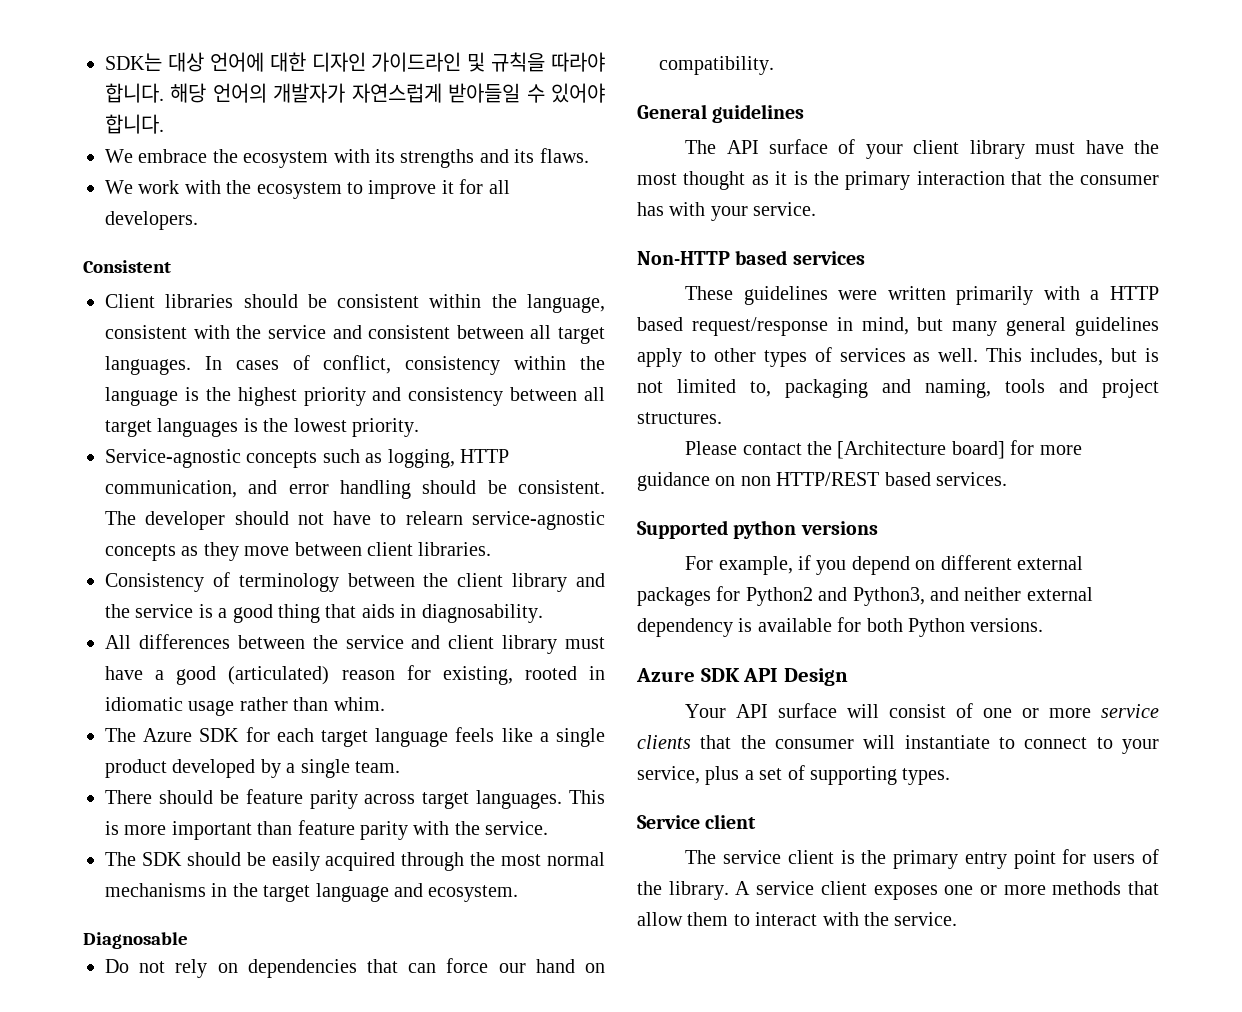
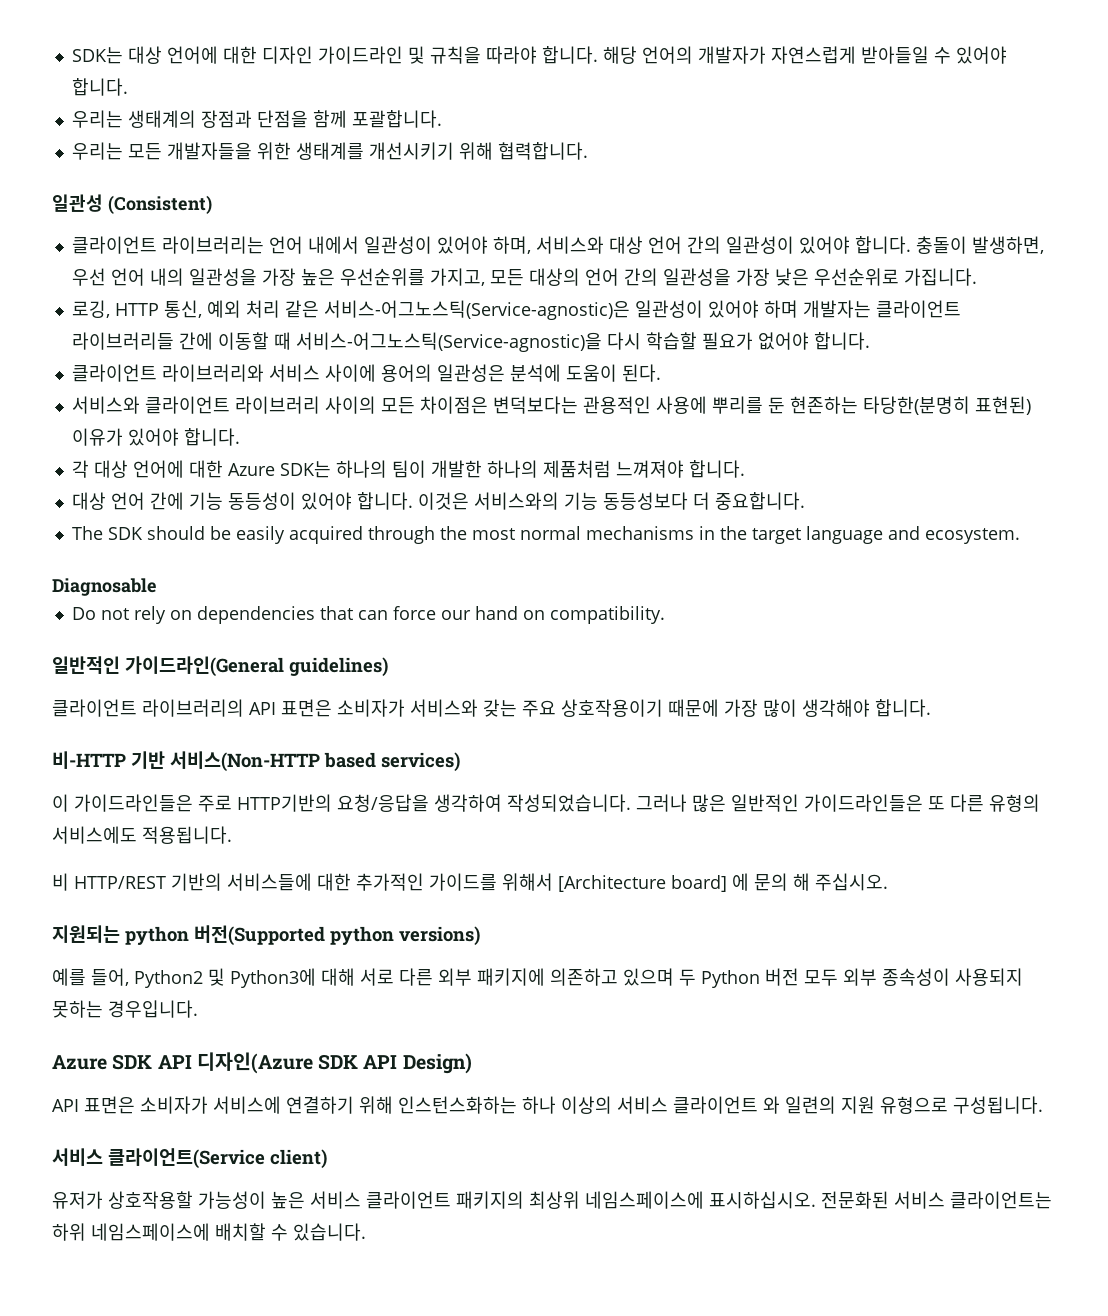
- We embrace the ecosystem with its strengths and its flaws.
- We work with the ecosystem to improve it for all developers.
- Consistent
- Client libraries should be consistent within the language, consistent with the service and consistent between all target languages. In cases of conflict, consistency within the language is the highest priority and consistency between all target languages is the lowest priority.
- Service-agnostic concepts such as logging, HTTP communication, and error handling should be consistent. The developer should not have to relearn service-agnostic concepts as they move between client libraries.
- Consistency of terminology between the client library and the service is a good thing that aids in diagnosability.
- All differences between the service and client library must have a good (articulated) reason for existing, rooted in idiomatic usage rather than whim.
- The Azure SDK for each target language feels like a single product developed by a single team.
- There should be feature parity across target languages. This is more important than feature parity with the service.
+ 우리는 생태계의 장점과 단점을 함께 포괄합니다.
+ 우리는 모든 개발자들을 위한 생태계를 개선시키기 위해 협력합니다.
+ 일관성 (Consistent)
+ 클라이언트 라이브러리는 언어 내에서 일관성이 있어야 하며, 서비스와 대상 언어 간의 일관성이 있어야 합니다. 충돌이 발생하면, 우선 언어 내의 일관성을 가장 높은 우선순위를 가지고, 모든 대상의 언어 간의 일관성을 가장 낮은 우선순위로 가집니다.
+ 로깅, HTTP 통신, 예외 처리 같은 서비스-어그노스틱(Service-agnostic)은 일관성이 있어야 하며 개발자는 클라이언트 라이브러리들 간에 이동할 때 서비스-어그노스틱(Service-agnostic)을 다시 학습할 필요가 없어야 합니다.
+ 클라이언트 라이브러리와 서비스 사이에 용어의 일관성은 분석에 도움이 된다.
+ 서비스와 클라이언트 라이브러리 사이의 모든 차이점은 변덕보다는 관용적인 사용에 뿌리를 둔 현존하는 타당한(분명히 표현된) 이유가 있어야 합니다.
+ 각 대상 언어에 대한 Azure SDK는 하나의 팀이 개발한 하나의 제품처럼 느껴져야 합니다.
+ 대상 언어 간에 기능 동등성이 있어야 합니다. 이것은 서비스와의 기능 동등성보다 더 중요합니다.
- General guidelines
- The API surface of your client library must have the most thought as it is the primary interaction that the consumer has with your service.
- Non-HTTP based services
- These guidelines were written primarily with a HTTP based request/response in mind, but many general guidelines apply to other types of services as well. This includes, but is not limited to, packaging and naming, tools and project structures.
- Please contact the [Architecture board] for more guidance on non HTTP/REST based services.
- Supported python versions
- For example, if you depend on different external packages for Python2 and Python3, and neither external dependency is available for both Python versions.
- Azure SDK API Design
- Your API surface will consist of one or more service clients that the consumer will instantiate to connect to your service, plus a set of supporting types.
- Service client
- The service client is the primary entry point for users of the library. A service client exposes one or more methods that allow them to interact with the service.
+ 일반적인 가이드라인(General guidelines)
+ 클라이언트 라이브러리의 API 표면은 소비자가 서비스와 갖는 주요 상호작용이기 때문에 가장 많이 생각해야 합니다.
+ 비-HTTP 기반 서비스(Non-HTTP based services)
+ 이 가이드라인들은 주로 HTTP기반의 요청/응답을 생각하여 작성되었습니다. 그러나 많은 일반적인 가이드라인들은 또 다른 유형의 서비스에도 적용됩니다.
+ 비 HTTP/REST 기반의 서비스들에 대한 추가적인 가이드를 위해서 [Architecture board] 에 문의 해 주십시오.
+ 지원되는 python 버전(Supported python versions)
+ 예를 들어, Python2 및 Python3에 대해 서로 다른 외부 패키지에 의존하고 있으며 두 Python 버전 모두 외부 종속성이 사용되지 못하는 경우입니다.
+ Azure SDK API 디자인(Azure SDK API Design)
+ API 표면은 소비자가 서비스에 연결하기 위해 인스턴스화하는 하나 이상의 서비스 클라이언트 와 일련의 지원 유형으로 구성됩니다.
+ 서비스 클라이언트(Service client)
+ 유저가 상호작용할 가능성이 높은 서비스 클라이언트 패키지의 최상위 네임스페이스에 표시하십시오. 전문화된 서비스 클라이언트는 하위 네임스페이스에 배치할 수 있습니다.

